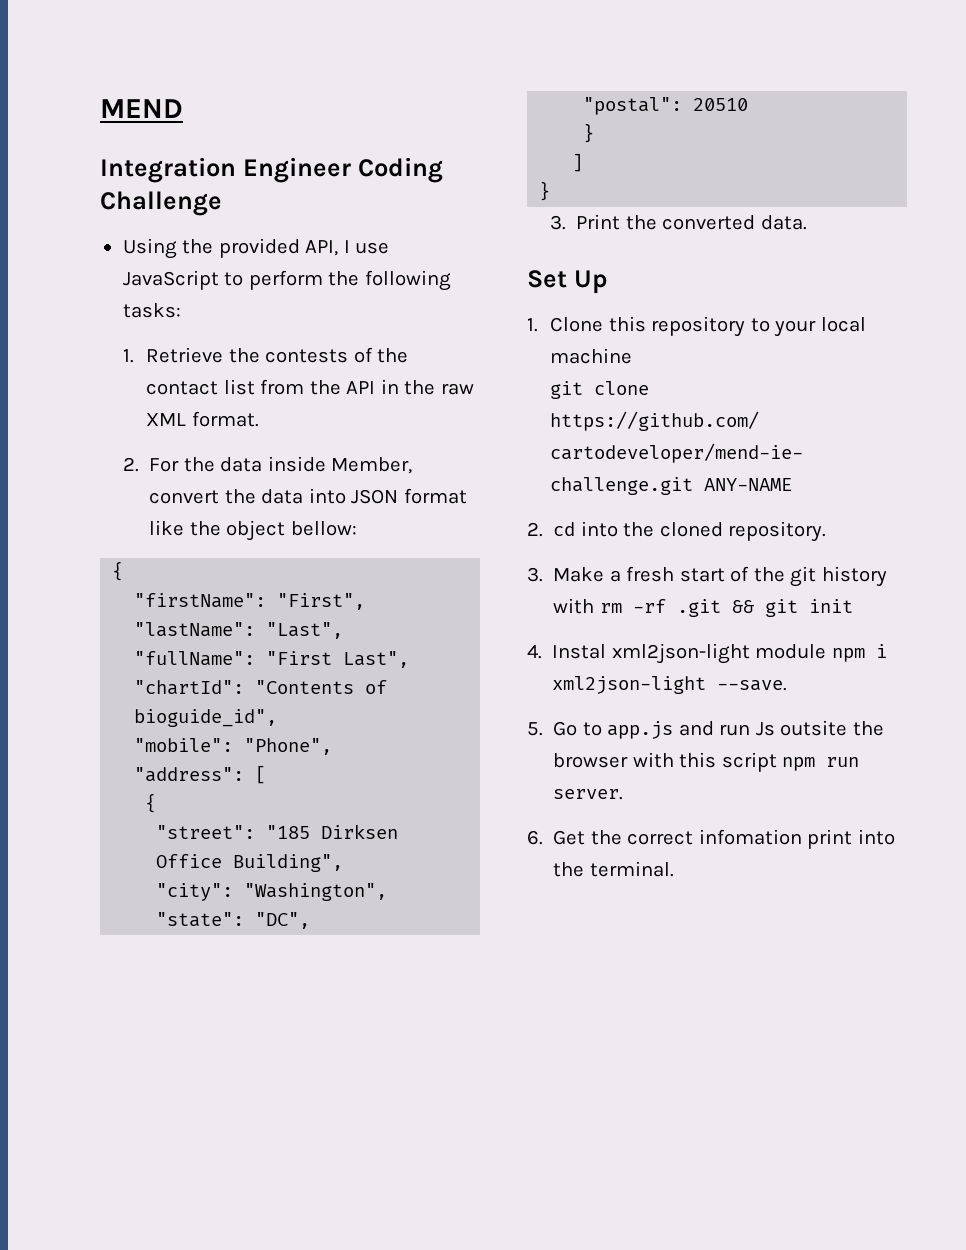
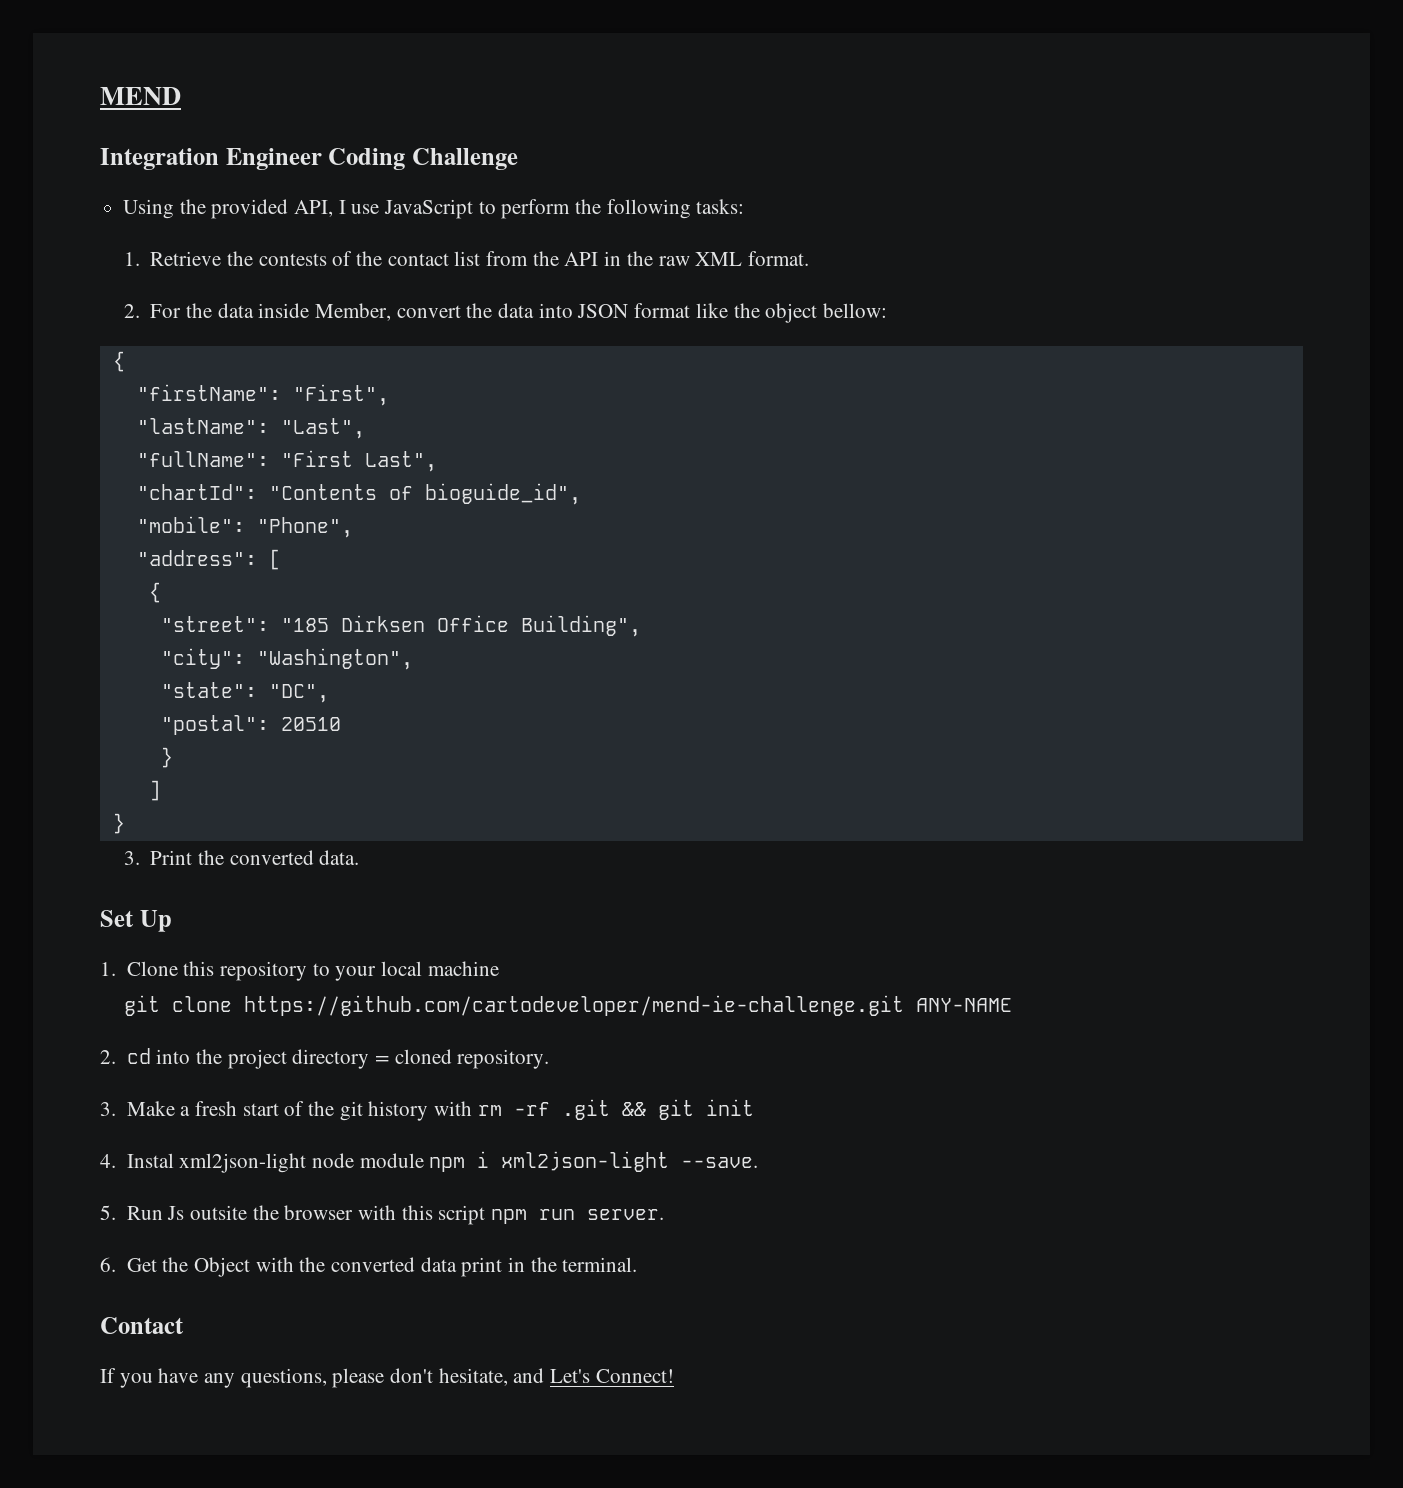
- 2. cd into the cloned repository.
+ 2. cd into the project directory = cloned repository.
- 4. Instal xml2json-light module npm i xml2json-light --save.
+ 4. Instal xml2json-light node module npm i xml2json-light --save.
- 5. Go to app.js and run Js outsite the browser with this script npm run server.
+ 5. Run Js outsite the browser with this script npm run server.
- 6. Get the correct infomation print into the terminal.
+ 6. Get the Object with the converted data print in the terminal.
+ Contact
+ If you have any questions, please don't hesitate, and Let's Connect!

